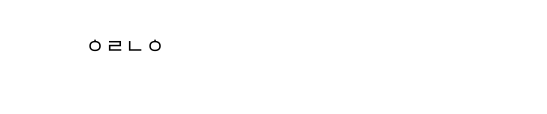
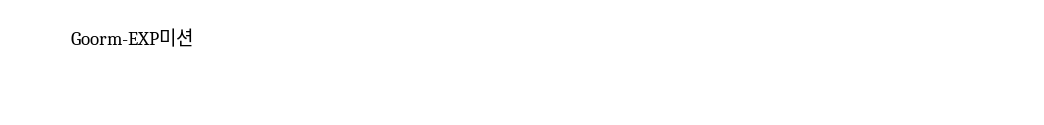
- ㅇㄹㄴㅇ
+ Goorm-EXP미션

